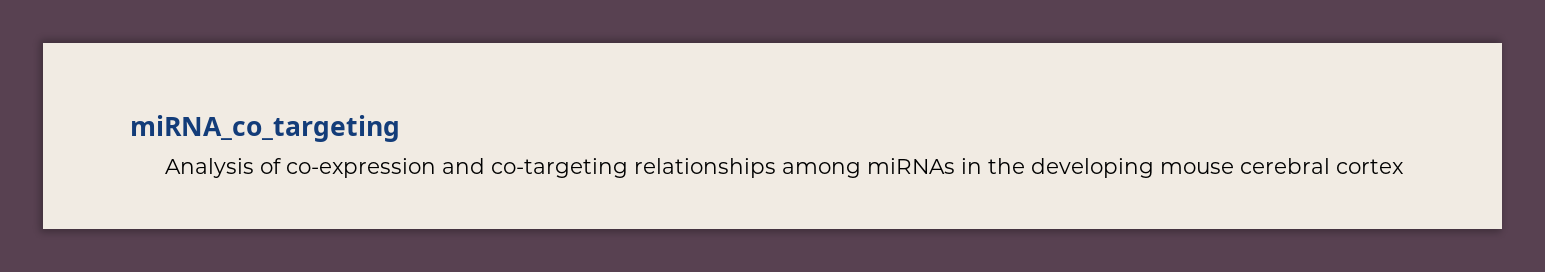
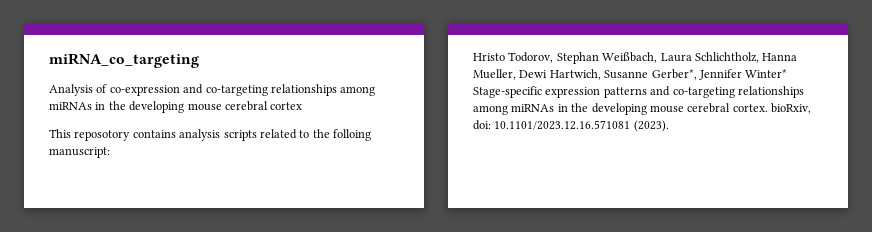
+ This reposotory contains analysis scripts related to the folloing manuscript:
+ Hristo Todorov, Stephan Weißbach, Laura Schlichtholz, Hanna Mueller, Dewi Hartwich, Susanne Gerber*, Jennifer Winter* Stage-specific expression patterns and co-targeting relationships among miRNAs in the developing mouse cerebral cortex. bioRxiv, doi: 10.1101/2023.12.16.571081 (2023).

